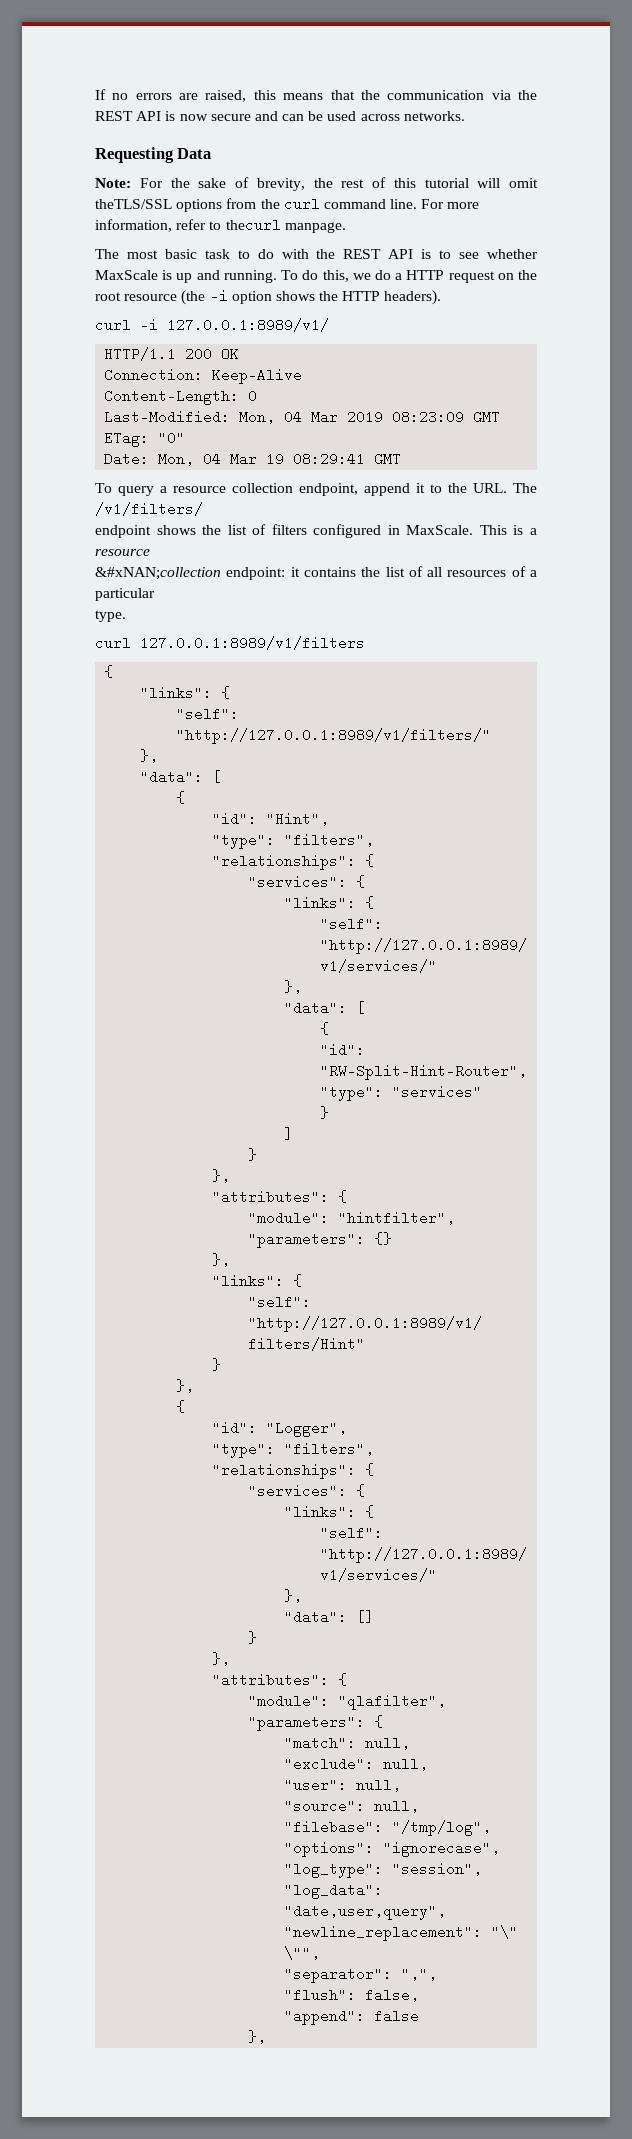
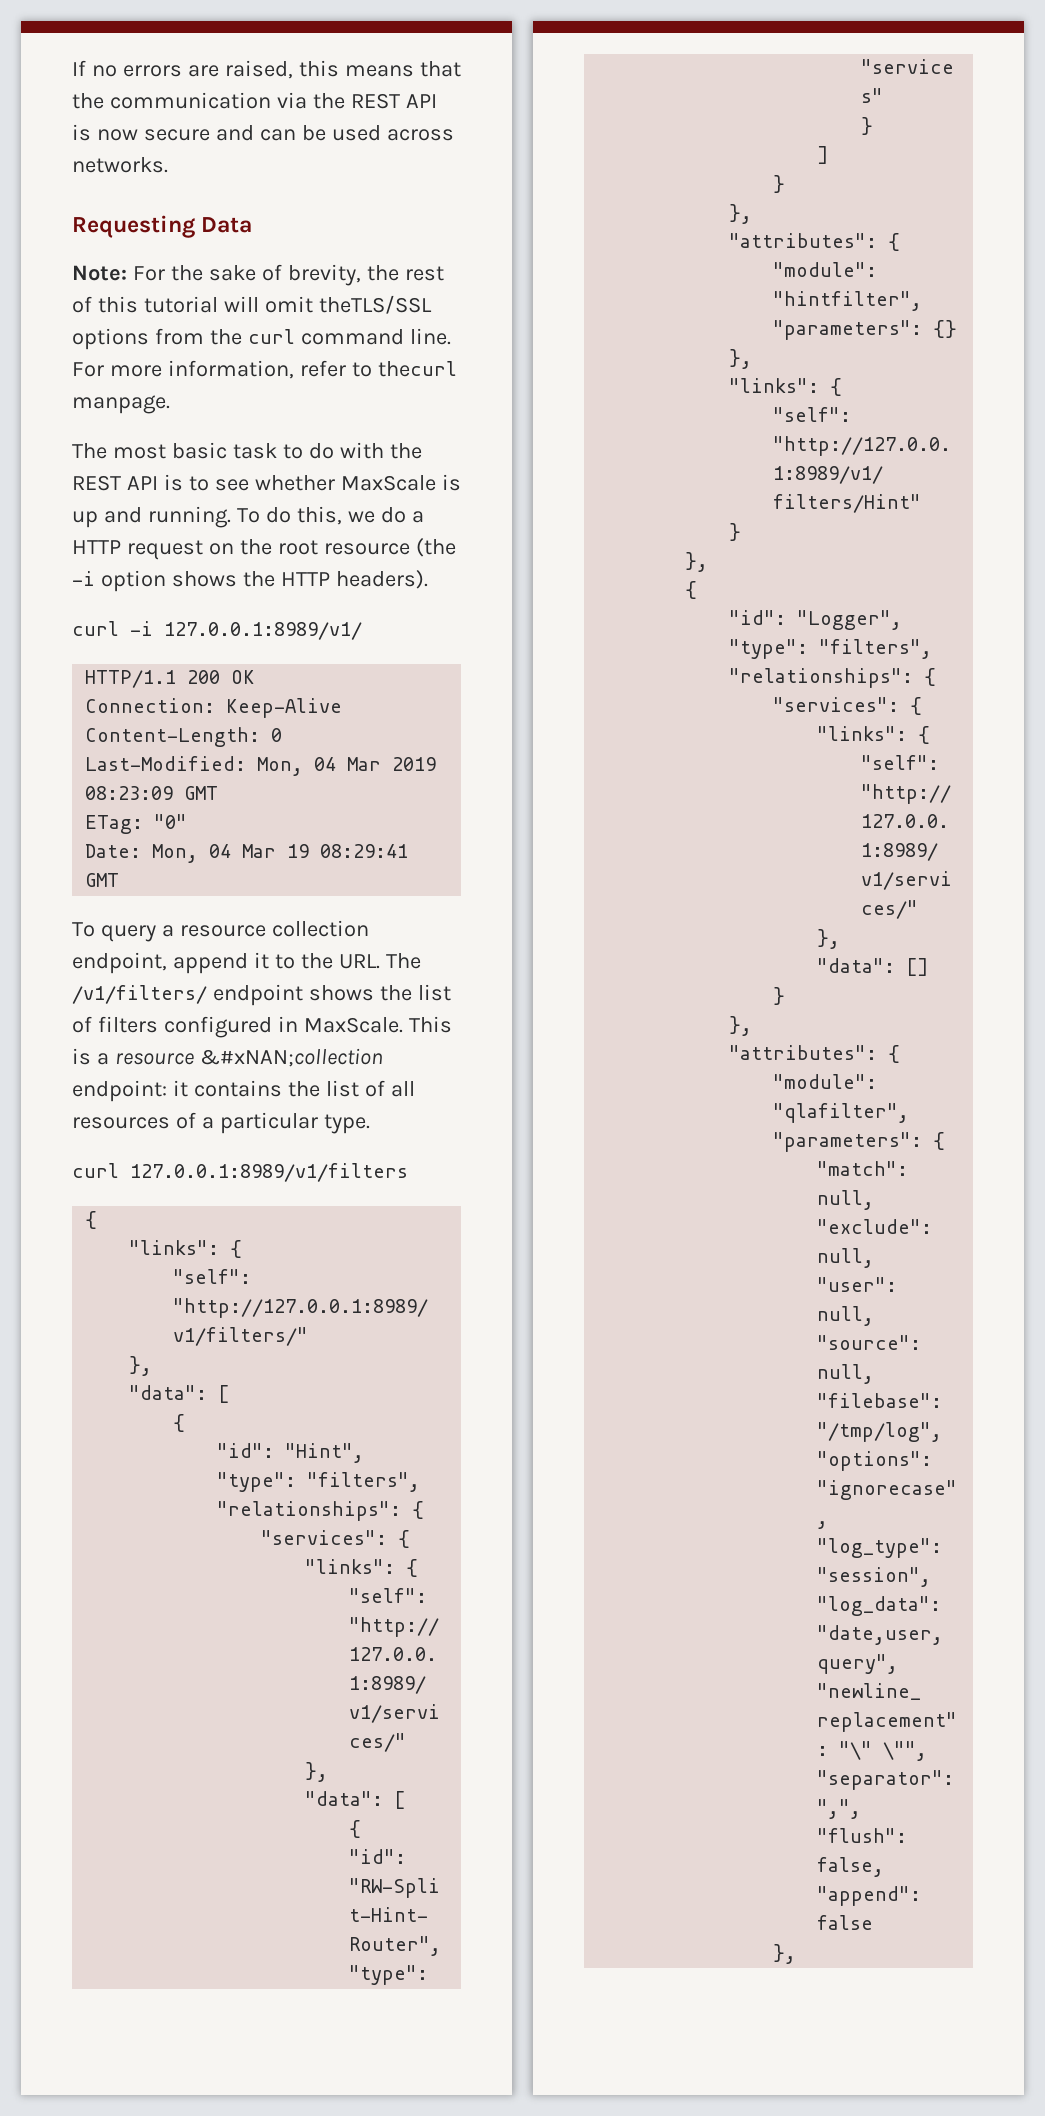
- To query a resource collection endpoint, append it to the URL. The /v1/filters/
- endpoint shows the list of filters configured in MaxScale.
+ To query a resource collection endpoint, append it to the URL. The /v1/filters/ endpoint shows the list of filters configured in MaxScale.
- This is a resource
- &#xNAN;collection endpoint: it contains the list of all resources of a particular
- type.
+ This is a resource &#xNAN;collection endpoint: it contains the list of all resources of a particular type.

